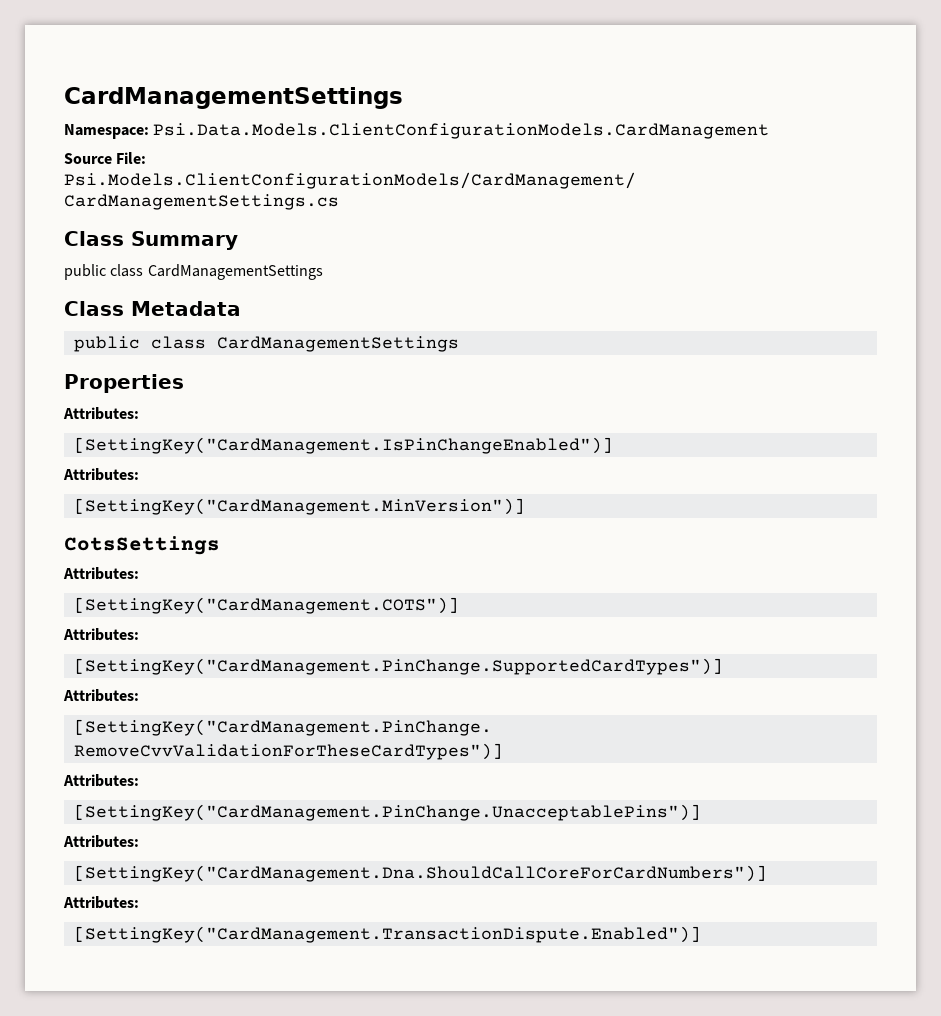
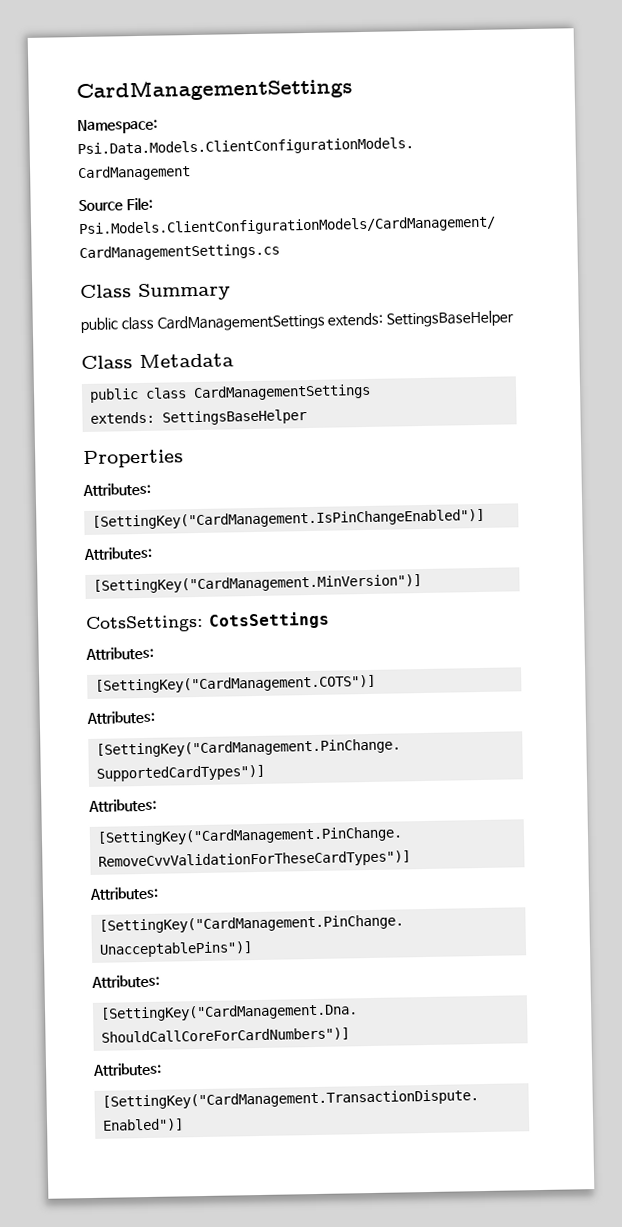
  Class Summary
- public class CardManagementSettings
+ public class CardManagementSettings extends: SettingsBaseHelper
  Class Metadata
  public class CardManagementSettings
+ extends: SettingsBaseHelper
- CotsSettings
+ CotsSettings: CotsSettings

